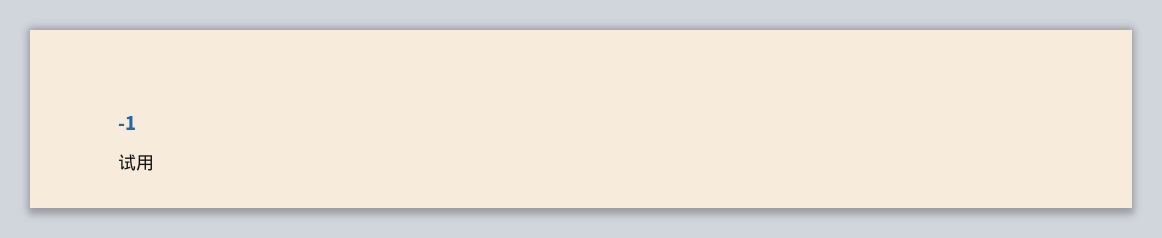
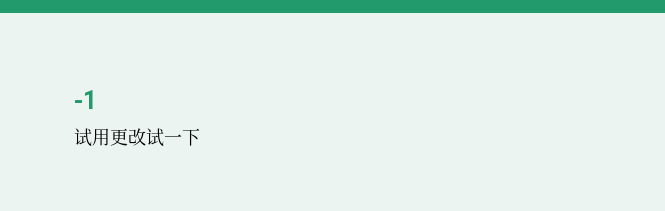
- 试用
+ 试用更改试一下

